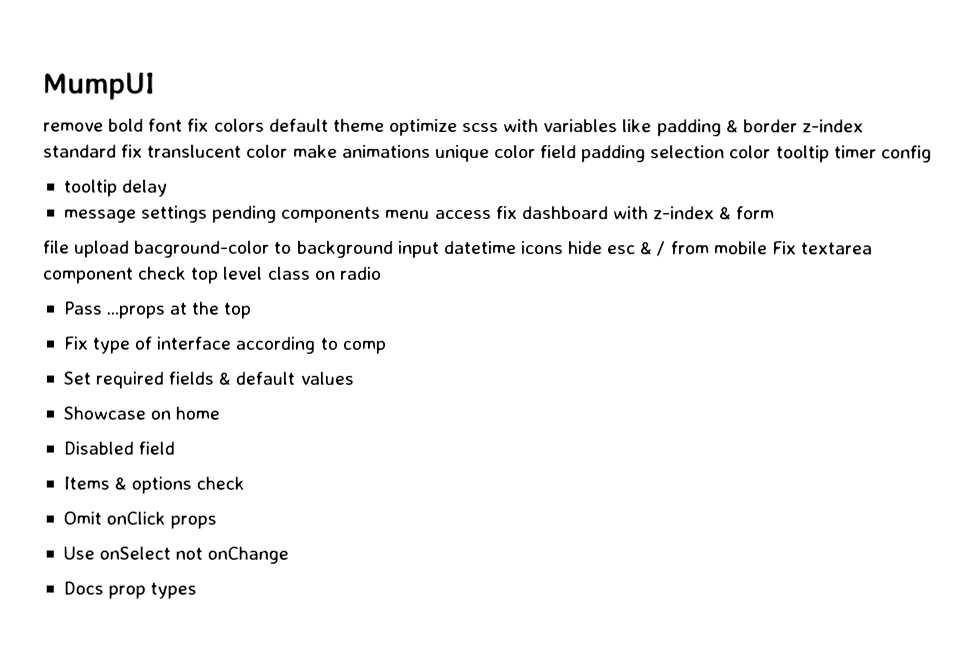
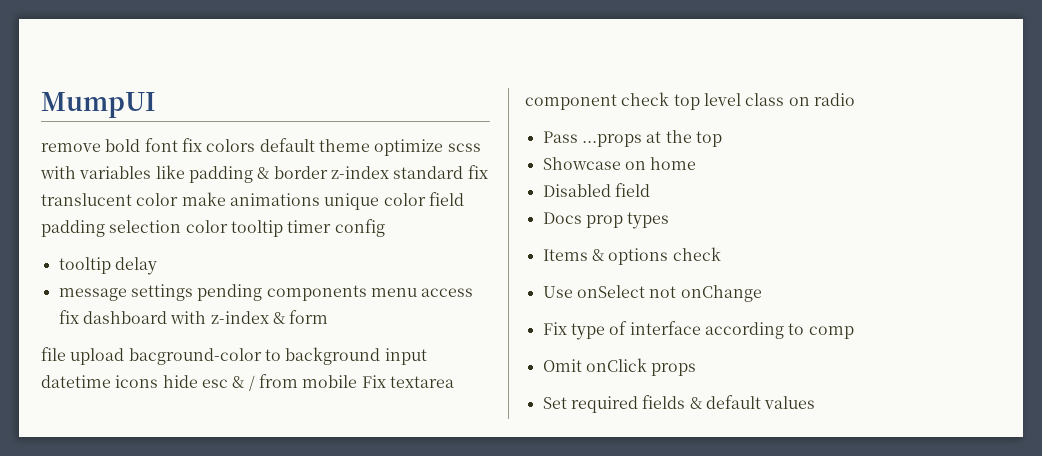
+ Showcase on home
+ Disabled field
+ Docs prop types
+ Items & options check
+ Use onSelect not onChange
+ Omit onClick props
- Showcase on home
- Disabled field
- Items & options check
- Omit onClick props
- Use onSelect not onChange
- Docs prop types

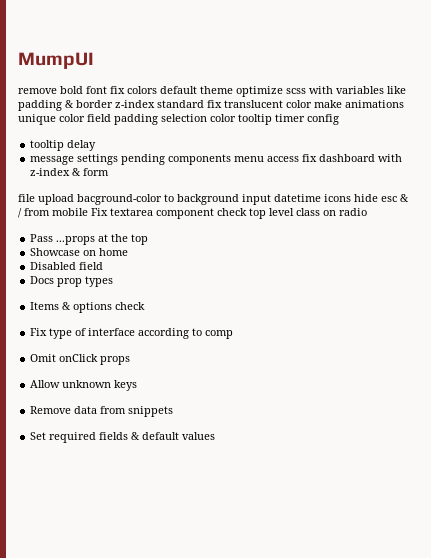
- Use onSelect not onChange
+ Allow unknown keys
+ Remove data from snippets

